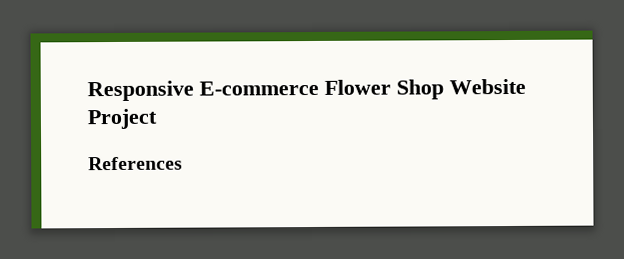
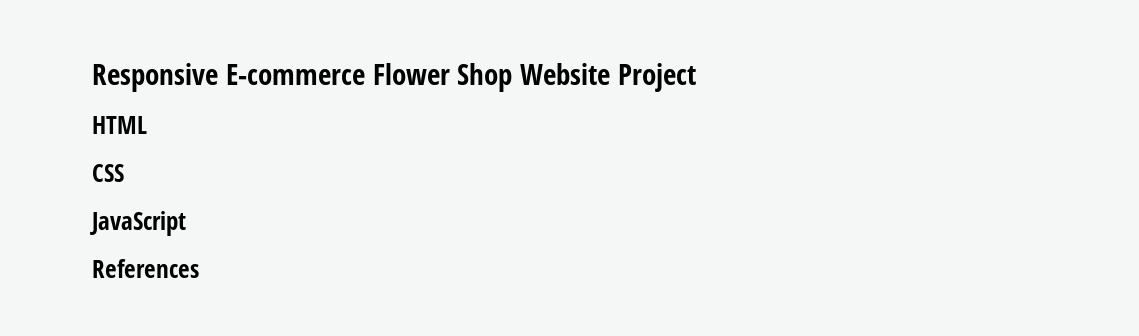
+ HTML
+ CSS
+ JavaScript

